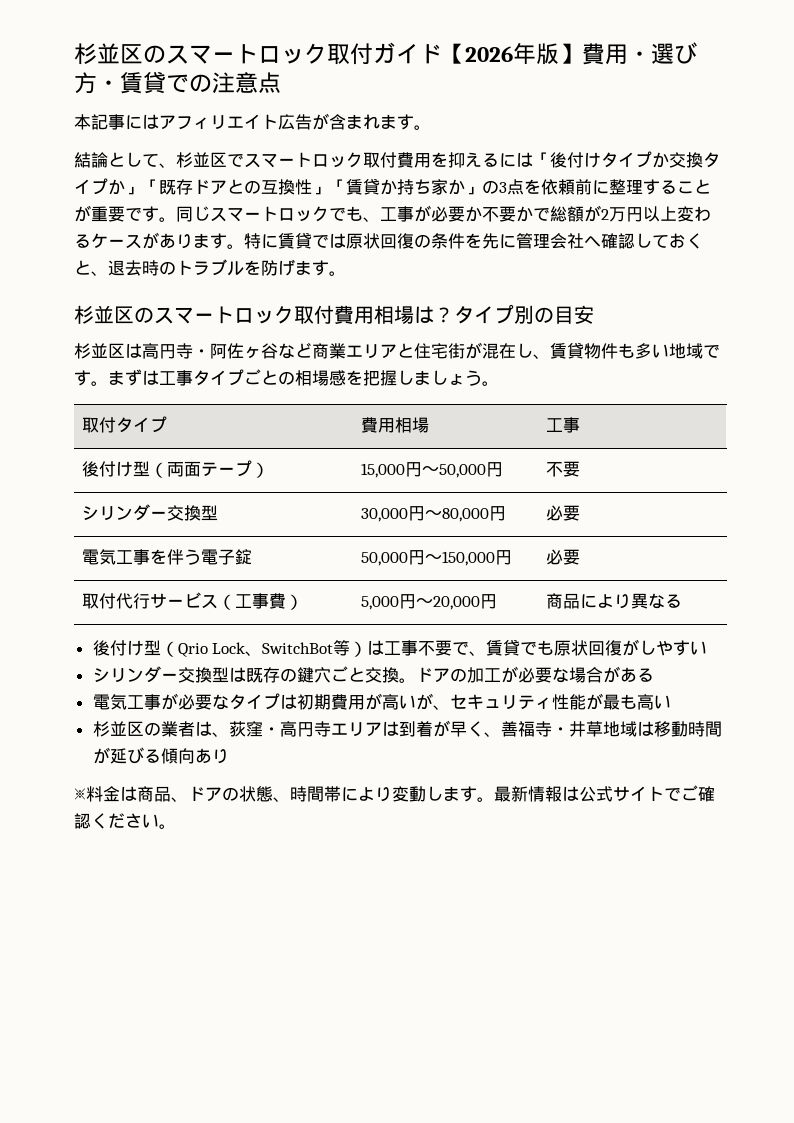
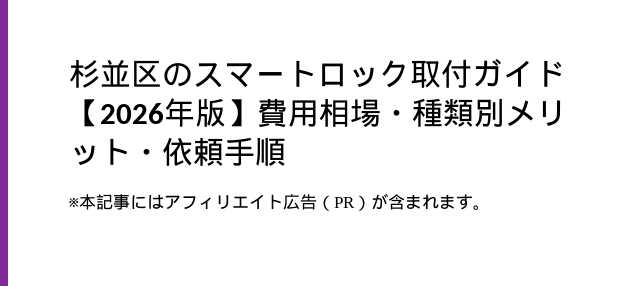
- 杉並区のスマートロック取付ガイド【2026年版】費用・選び方・賃貸での注意点
- 本記事にはアフィリエイト広告が含まれます。
+ 杉並区のスマートロック取付ガイド【2026年版】費用相場・種類別メリット・依頼手順
+ ※本記事にはアフィリエイト広告（PR）が含まれます。
- 結論として、杉並区でスマートロック取付費用を抑えるには「後付けタイプか交換タイプか」「既存ドアとの互換性」「賃貸か持ち家か」の3点を依頼前に整理することが重要です。同じスマートロックでも、工事が必要か不要かで総額が2万円以上変わるケースがあります。特に賃貸では原状回復の条件を先に管理会社へ確認しておくと、退去時のトラブルを防げます。
- 杉並区のスマートロック取付費用相場は？タイプ別の目安
- 杉並区は高円寺・阿佐ヶ谷など商業エリアと住宅街が混在し、賃貸物件も多い地域です。まずは工事タイプごとの相場感を把握しましょう。
- 取付タイプ | 費用相場 | 工事
- 後付け型（両面テープ） | 15,000円〜50,000円 | 不要
- シリンダー交換型 | 30,000円〜80,000円 | 必要
- 電気工事を伴う電子錠 | 50,000円〜150,000円 | 必要
- 取付代行サービス（工事費） | 5,000円〜20,000円 | 商品により異なる
- 後付け型（Qrio Lock、SwitchBot等）は工事不要で、賃貸でも原状回復がしやすい
- シリンダー交換型は既存の鍵穴ごと交換。ドアの加工が必要な場合がある
- 電気工事が必要なタイプは初期費用が高いが、セキュリティ性能が最も高い
- 杉並区の業者は、荻窪・高円寺エリアは到着が早く、善福寺・井草地域は移動時間が延びる傾向あり
- ※料金は商品、ドアの状態、時間帯により変動します。最新情報は公式サイトでご確認ください。

